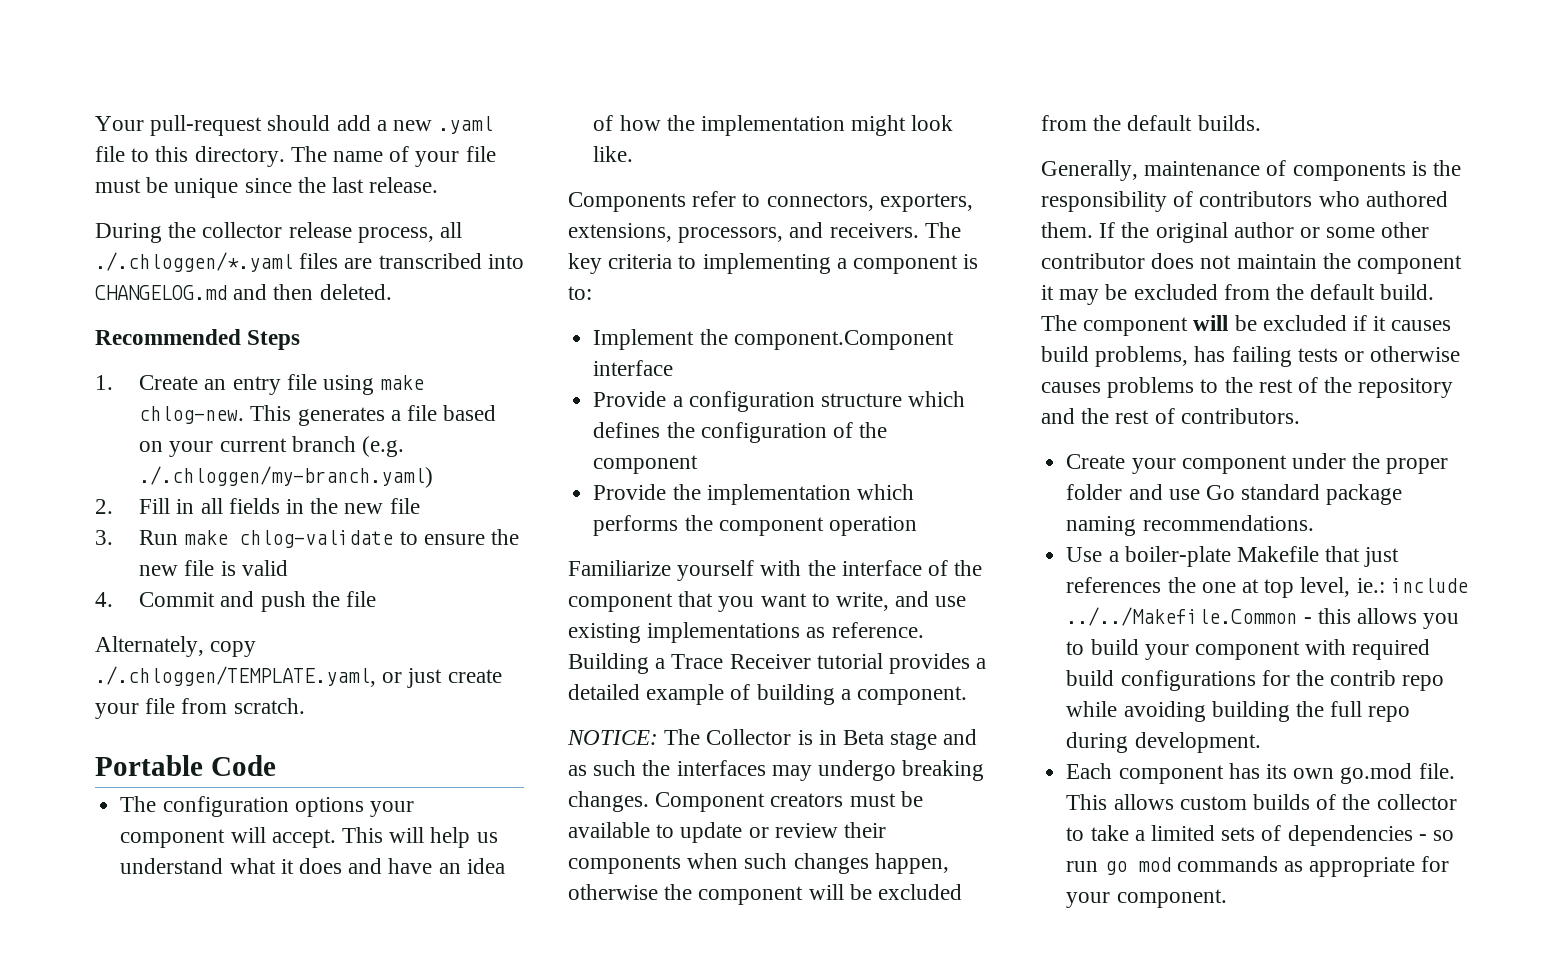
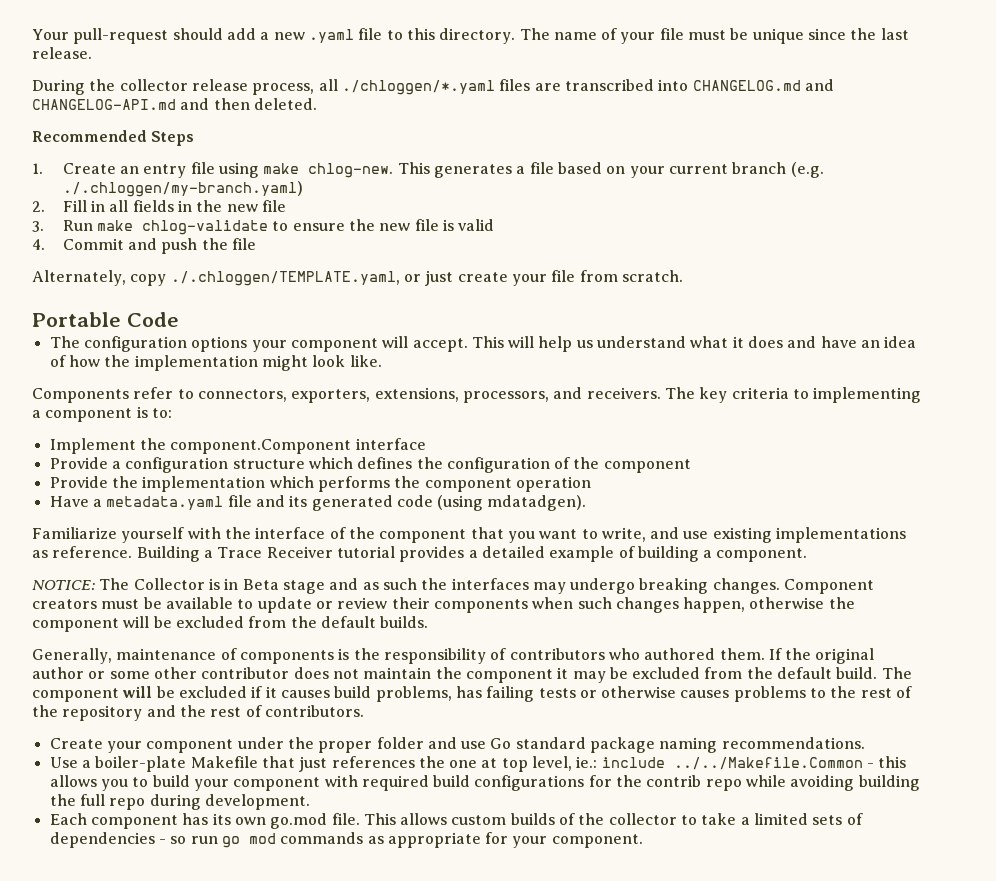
- During the collector release process, all ./.chloggen/*.yaml files are transcribed into CHANGELOG.md and then deleted.
+ During the collector release process, all ./chloggen/*.yaml files are transcribed into CHANGELOG.md and CHANGELOG-API.md and then deleted.
+ Have a metadata.yaml file and its generated code (using mdatadgen).

